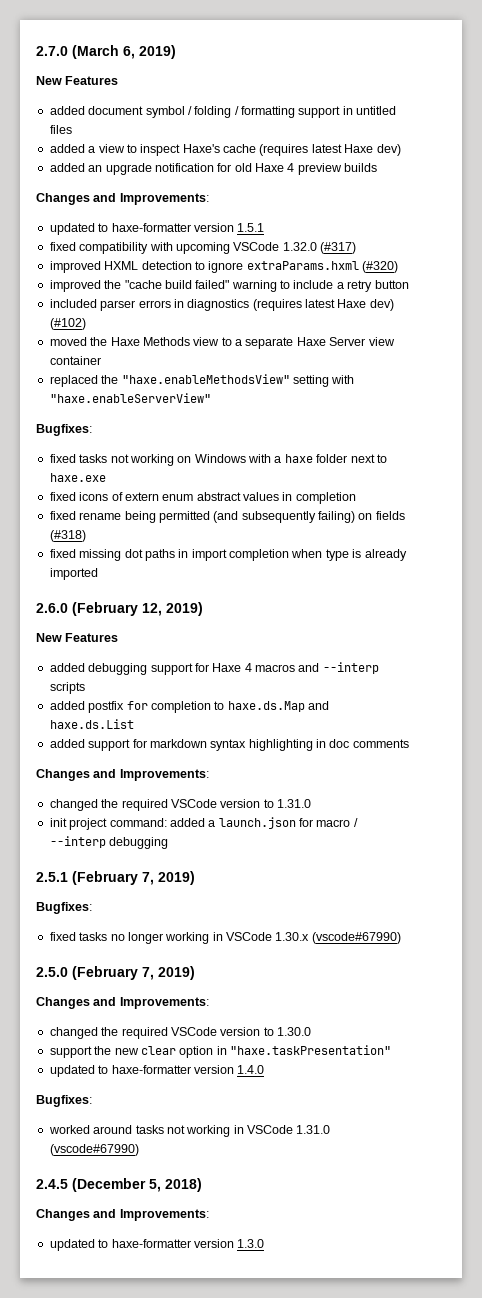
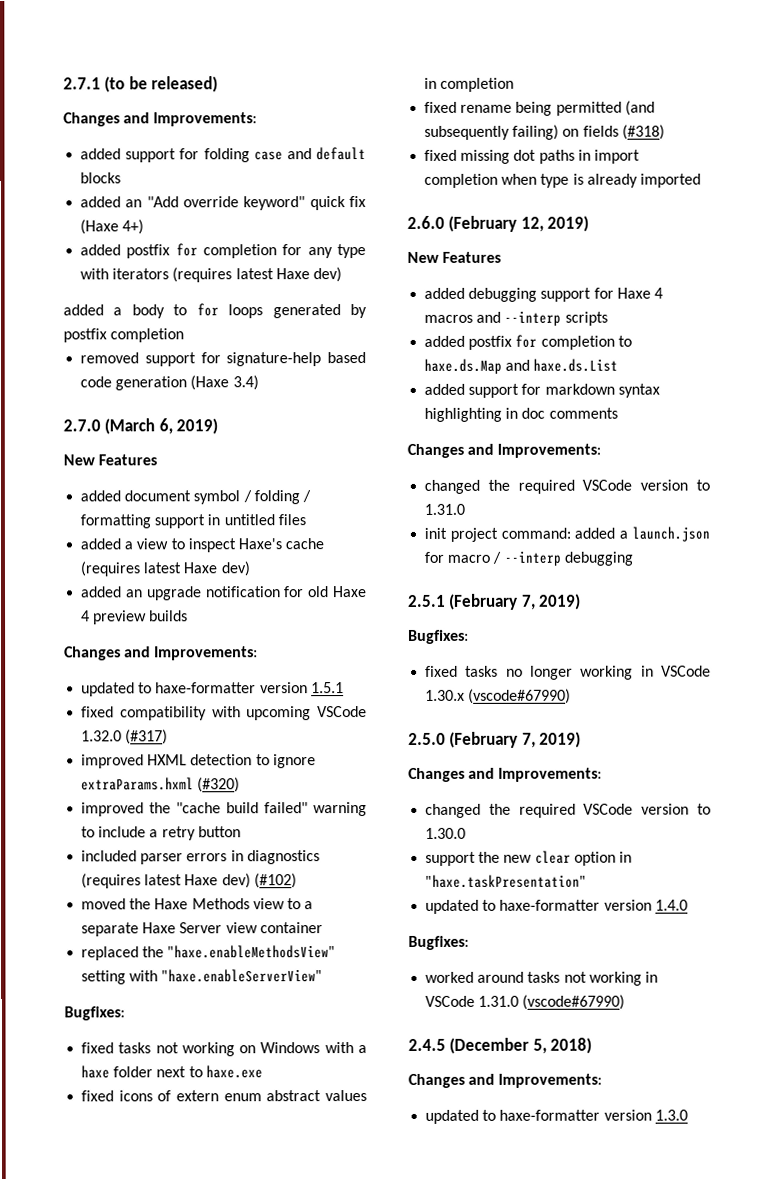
+ 2.7.1 (to be released)
+ Changes and Improvements:
+ added support for folding case and default blocks
+ added an "Add override keyword" quick fix (Haxe 4+)
+ added postfix for completion for any type with iterators (requires latest Haxe dev)
+ added a body to for loops generated by postfix completion
+ removed support for signature-help based code generation (Haxe 3.4)

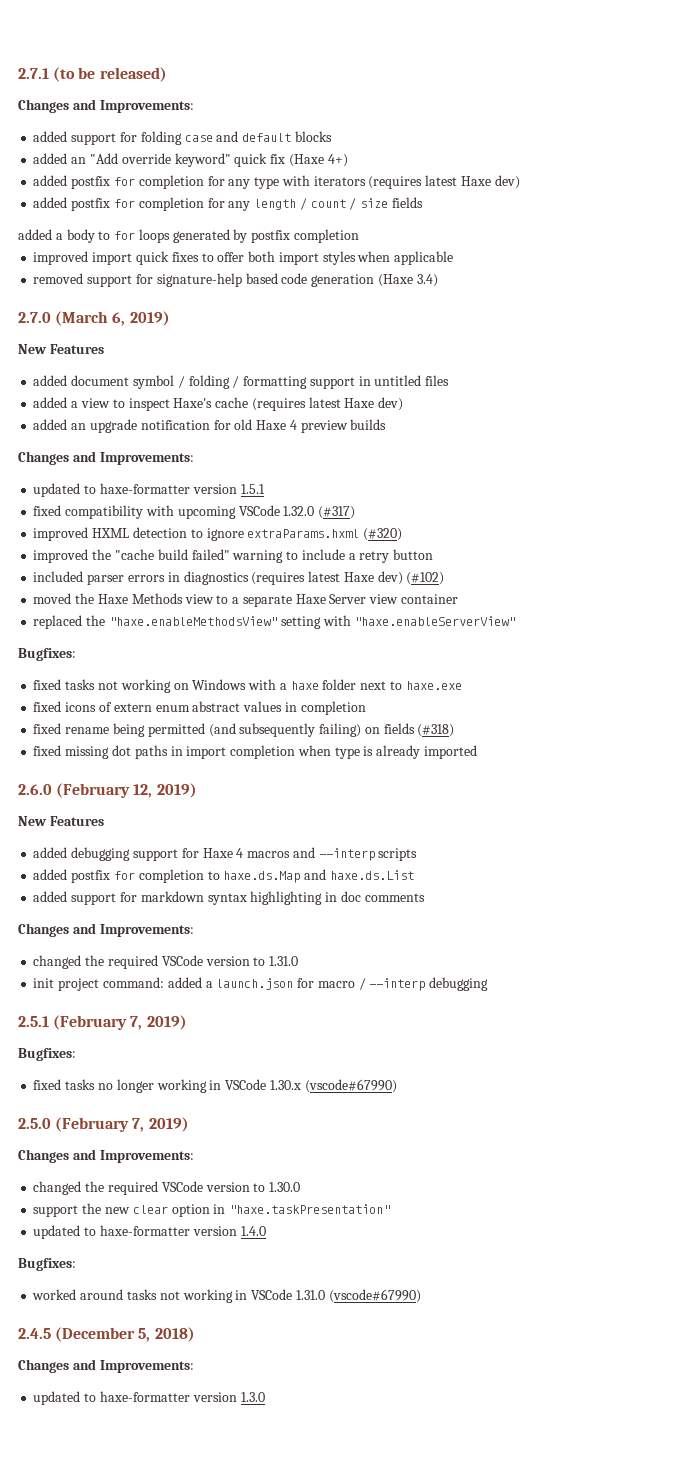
+ added postfix for completion for any length / count / size fields
+ improved import quick fixes to offer both import styles when applicable

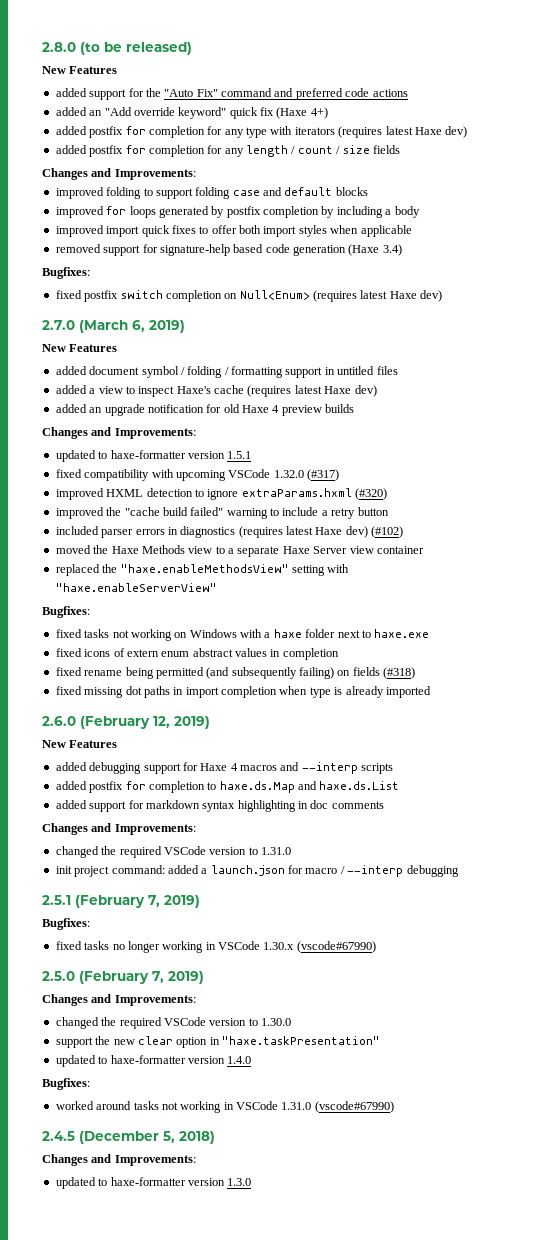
- 2.7.1 (to be released)
- Changes and Improvements:
- added support for folding case and default blocks
+ 2.8.0 (to be released)
+ New Features
+ added support for the "Auto Fix" command and preferred code actions
  added postfix for completion for any length / count / size fields
- added a body to for loops generated by postfix completion
+ Changes and Improvements:
+ improved folding to support folding case and default blocks
+ improved for loops generated by postfix completion by including a body
  removed support for signature-help based code generation (Haxe 3.4)
+ Bugfixes:
+ fixed postfix switch completion on Null<Enum> (requires latest Haxe dev)

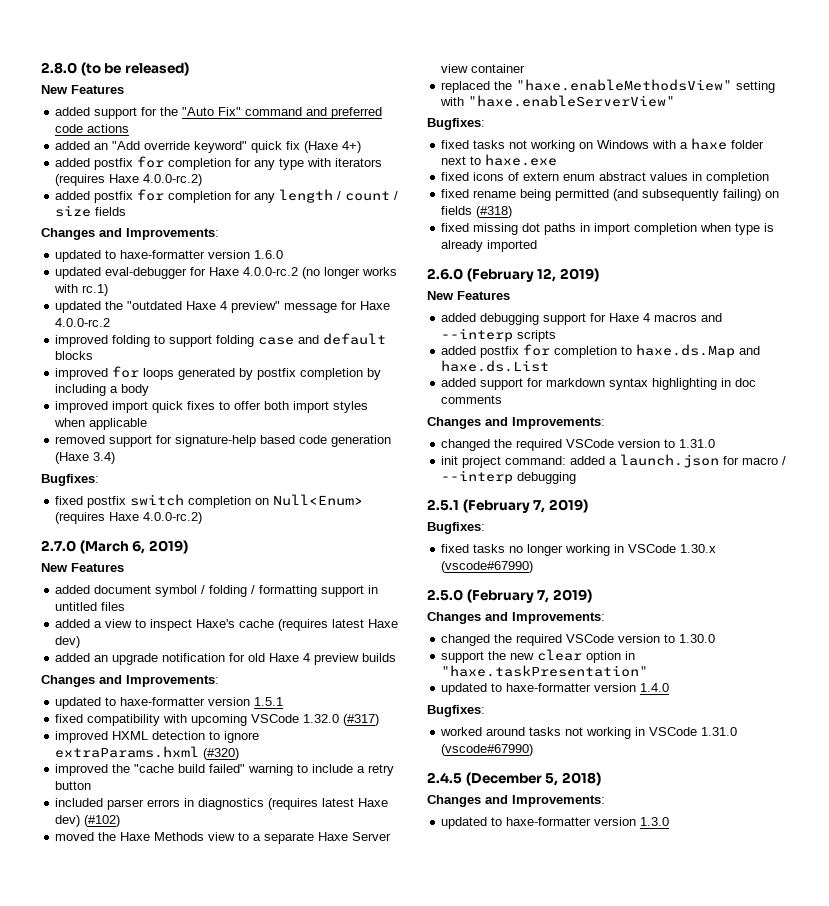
- added postfix for completion for any type with iterators (requires latest Haxe dev)
+ added postfix for completion for any type with iterators (requires Haxe 4.0.0-rc.2)
+ updated to haxe-formatter version 1.6.0
+ updated eval-debugger for Haxe 4.0.0-rc.2 (no longer works with rc.1)
+ updated the "outdated Haxe 4 preview" message for Haxe 4.0.0-rc.2
- fixed postfix switch completion on Null<Enum> (requires latest Haxe dev)
+ fixed postfix switch completion on Null<Enum> (requires Haxe 4.0.0-rc.2)

